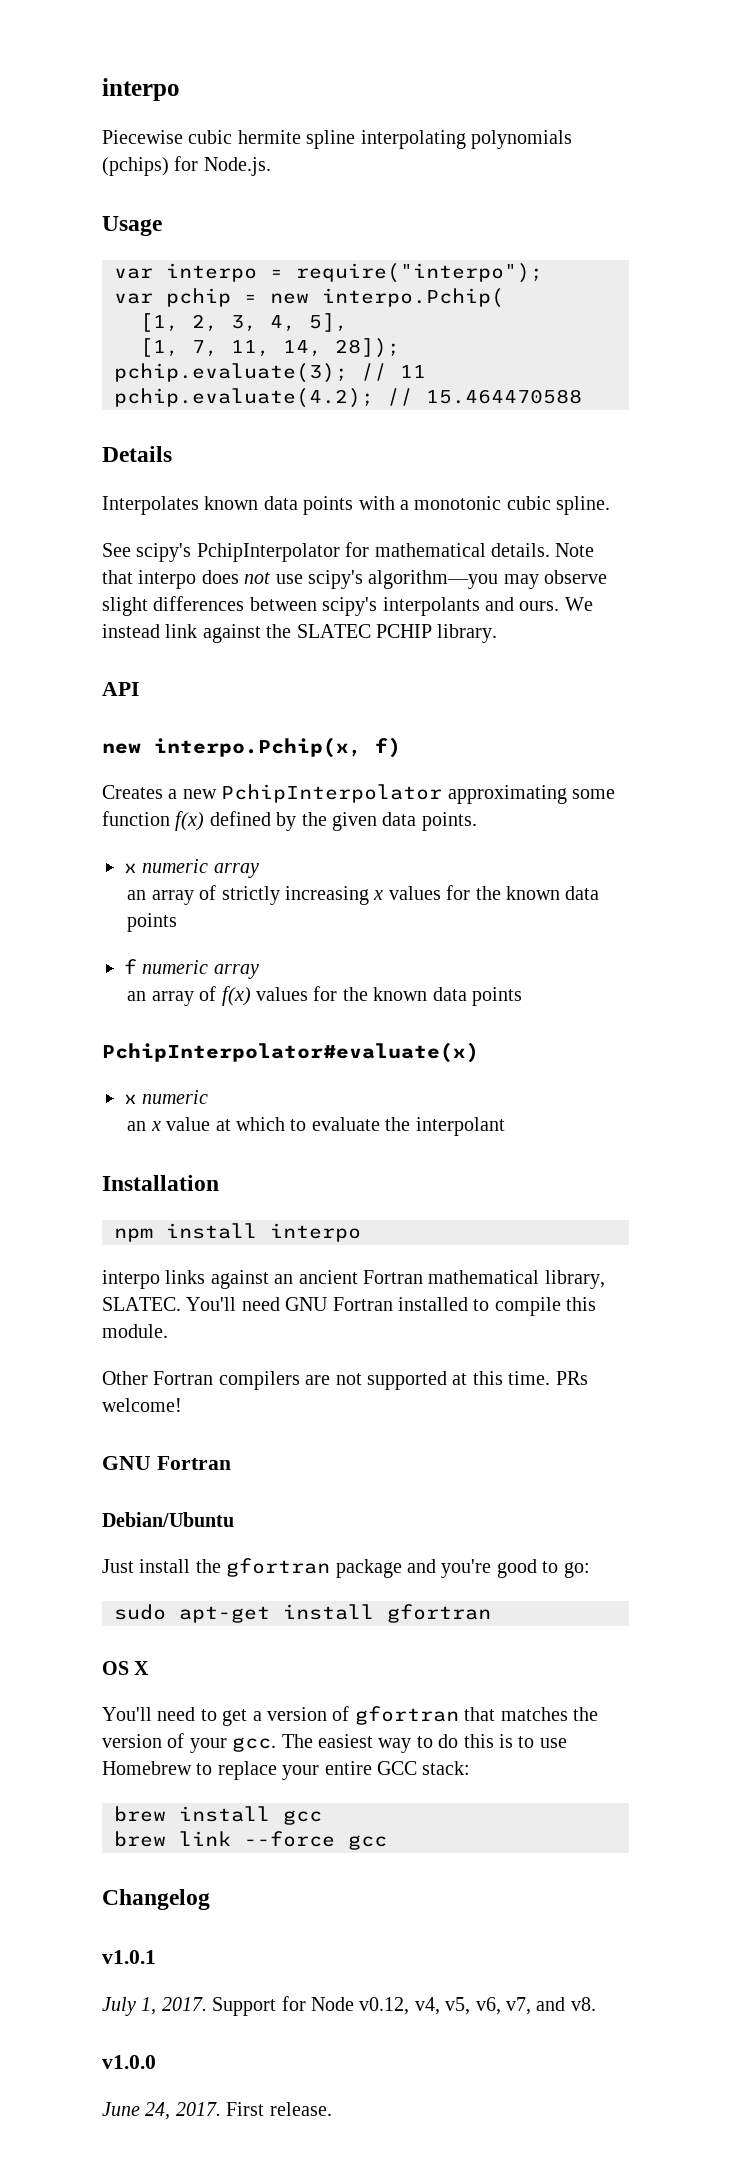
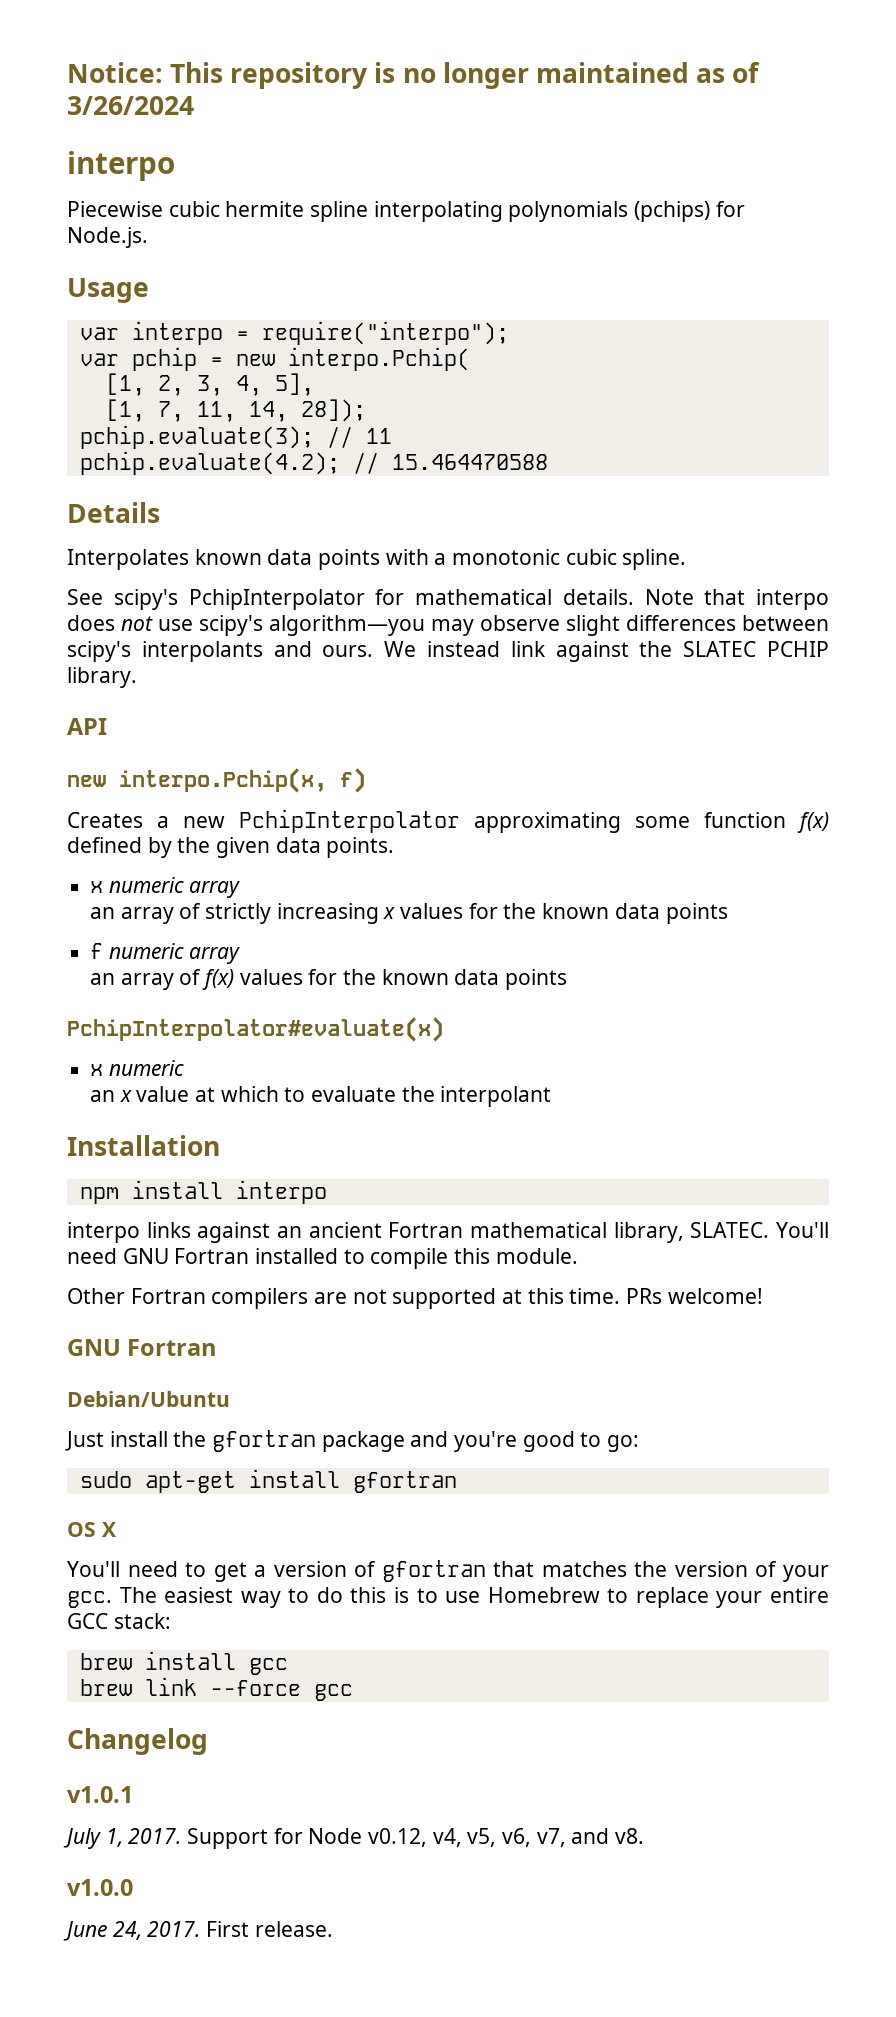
+ Notice: This repository is no longer maintained as of 3/26/2024

